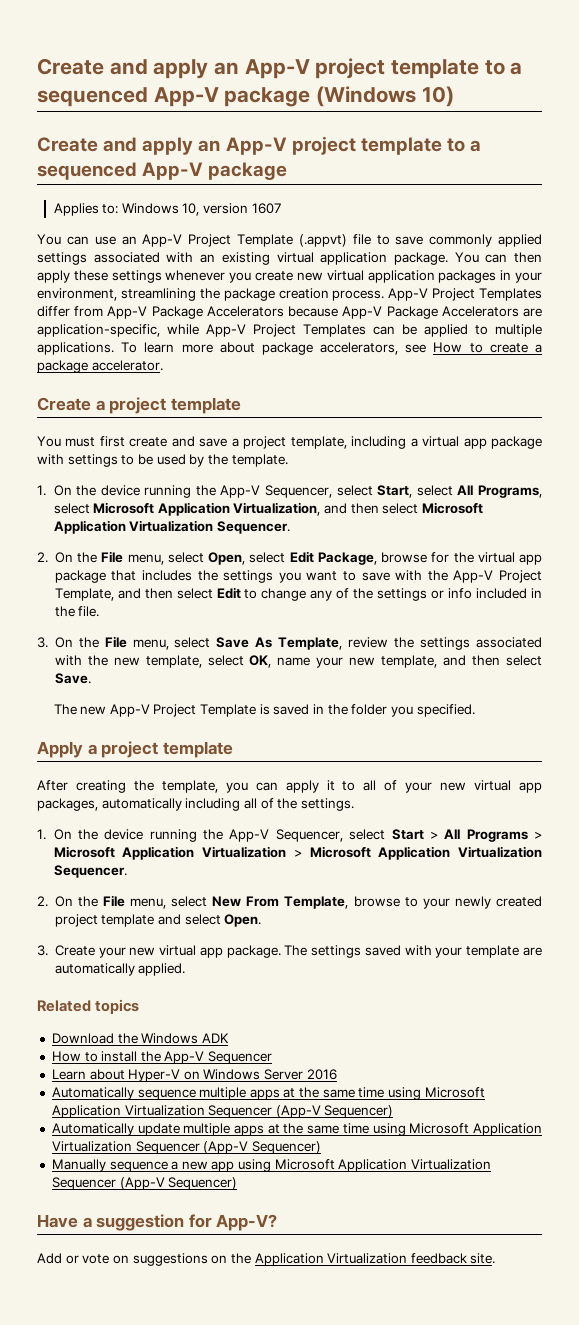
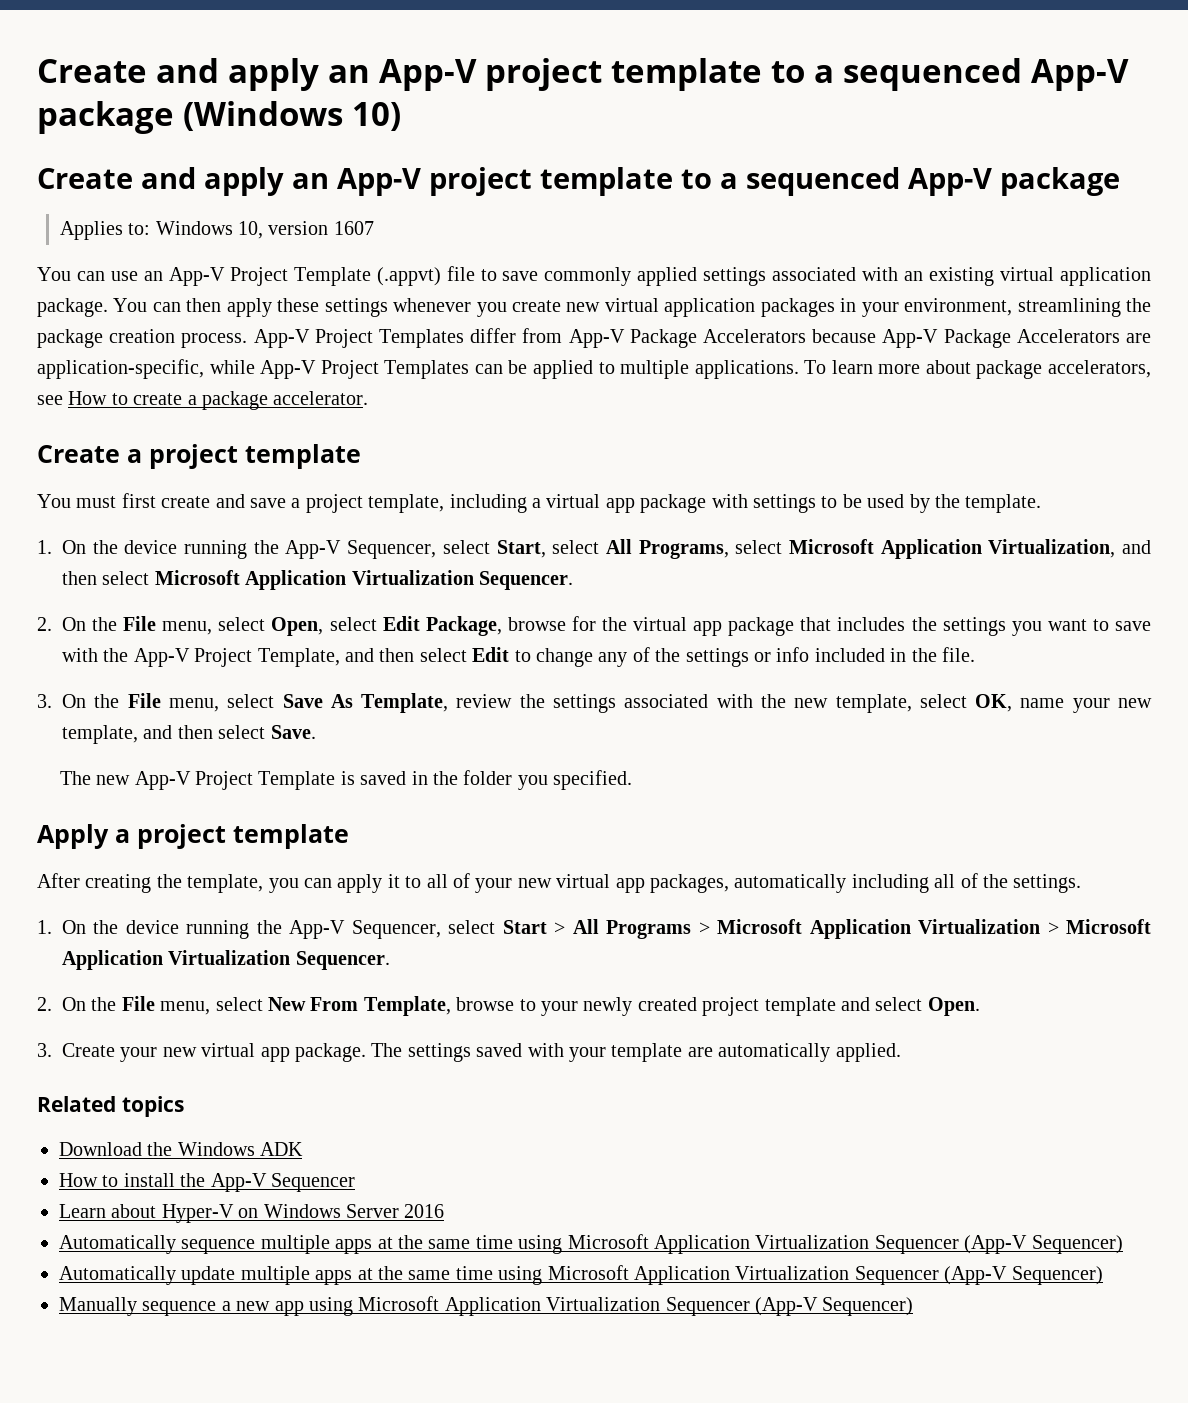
- Have a suggestion for App-V?
- Add or vote on suggestions on the Application Virtualization feedback site.

